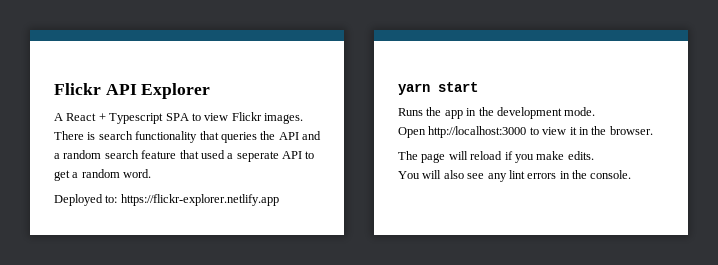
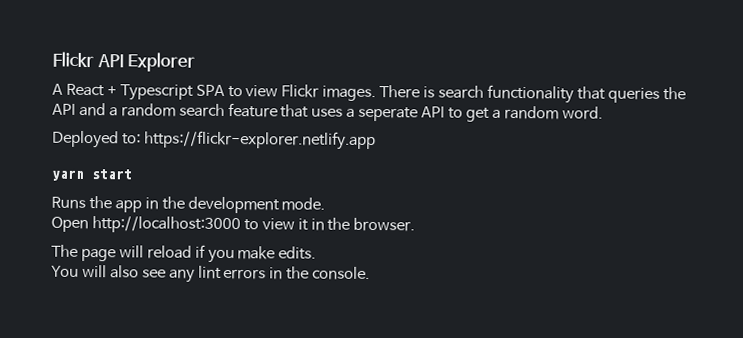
- There is search functionality that queries the API and a random search feature that used a seperate API to get a random word.
+ There is search functionality that queries the API and a random search feature that uses a seperate API to get a random word.

